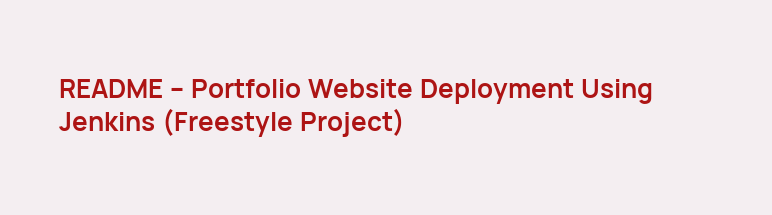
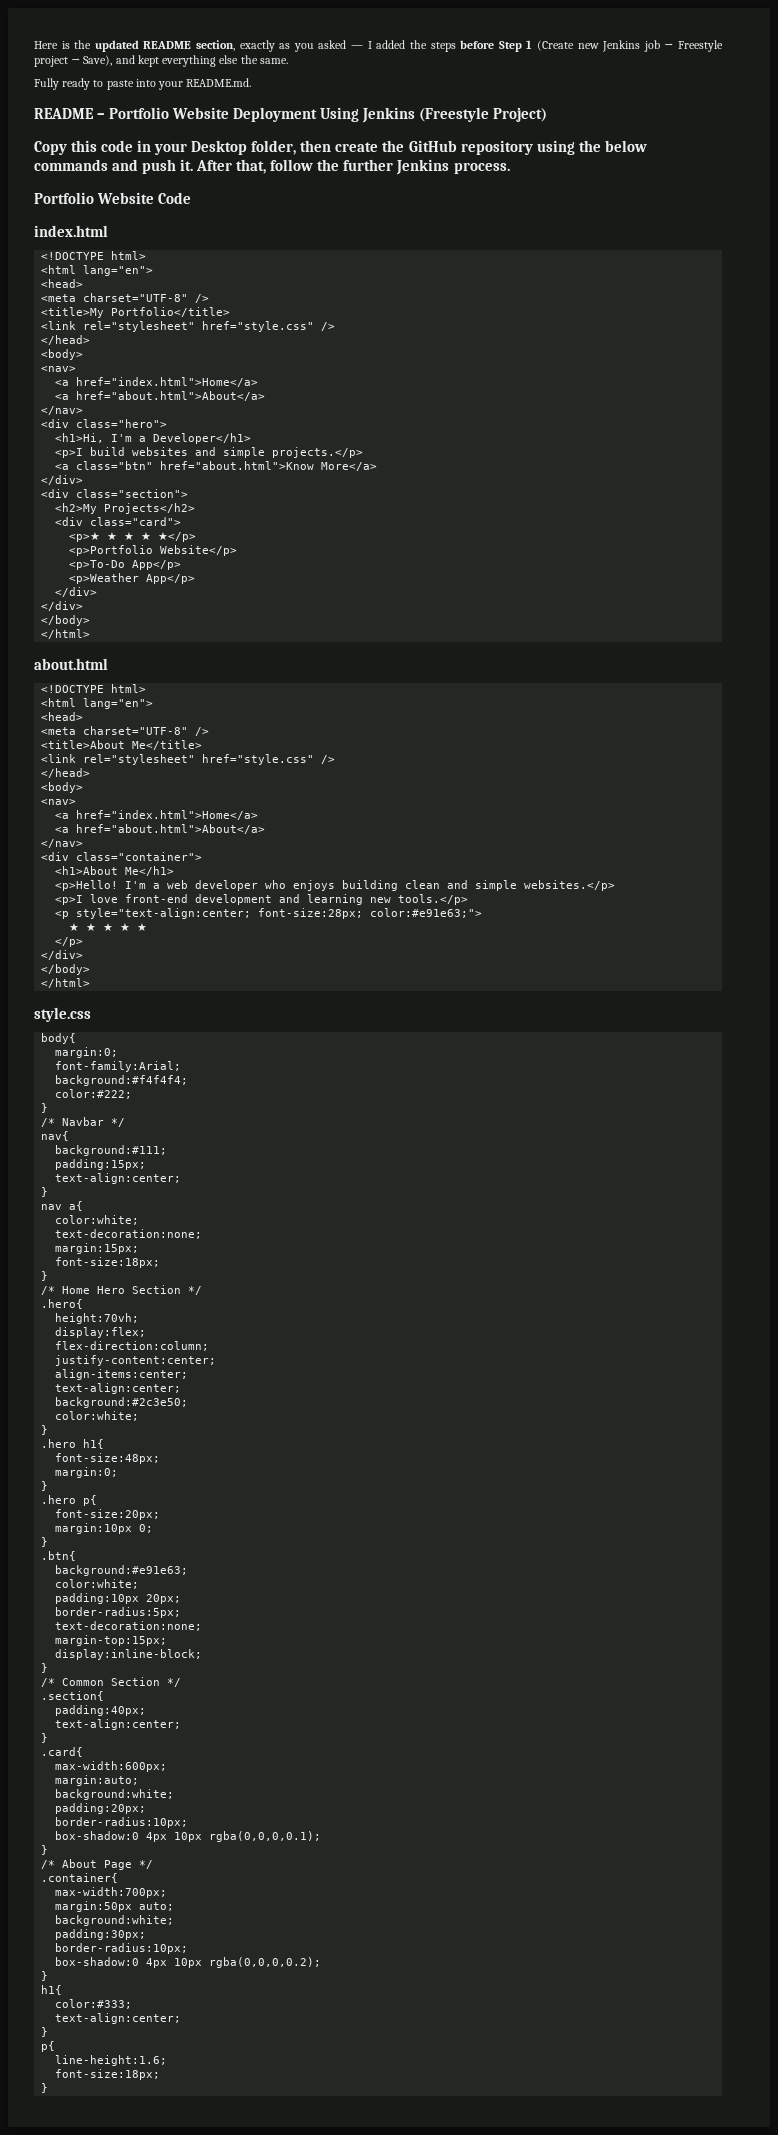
+ Here is the updated README section, exactly as you asked — I added the steps before Step 1 (Create new Jenkins job → Freestyle project → Save), and kept everything else the same.
+ Fully ready to paste into your README.md.
+ Copy this code in your Desktop folder, then create the GitHub repository using the below commands and push it. After that, follow the further Jenkins process.
+ Portfolio Website Code
+ index.html
+ <!DOCTYPE html>
+ <html lang="en">
+ <head>
+ <meta charset="UTF-8" />
+ <title>My Portfolio</title>
+ <link rel="stylesheet" href="style.css" />
+ </head>
+ <body>
+ <nav>
+ <a href="index.html">Home</a>
+ <a href="about.html">About</a>
+ </nav>
+ <div class="hero">
+ <h1>Hi, I'm a Developer</h1>
+ <p>I build websites and simple projects.</p>
+ <a class="btn" href="about.html">Know More</a>
+ </div>
+ <div class="section">
+ <h2>My Projects</h2>
+ <div class="card">
+ <p>★ ★ ★ ★ ★</p>
+ <p>Portfolio Website</p>
+ <p>To-Do App</p>
+ <p>Weather App</p>
+ </div>
+ </div>
+ </body>
+ </html>
+ about.html
+ <!DOCTYPE html>
+ <html lang="en">
+ <head>
+ <meta charset="UTF-8" />
+ <title>About Me</title>
+ <link rel="stylesheet" href="style.css" />
+ </head>
+ <body>
+ <nav>
+ <a href="index.html">Home</a>
+ <a href="about.html">About</a>
+ </nav>
+ <div class="container">
+ <h1>About Me</h1>
+ <p>Hello! I'm a web developer who enjoys building clean and simple websites.</p>
+ <p>I love front-end development and learning new tools.</p>
+ <p style="text-align:center; font-size:28px; color:#e91e63;">
+ ★ ★ ★ ★ ★
+ </p>
+ </div>
+ </body>
+ </html>
+ style.css
+ body{
+ margin:0;
+ font-family:Arial;
+ background:#f4f4f4;
+ color:#222;
+ }
+ /* Navbar */
+ nav{
+ background:#111;
+ padding:15px;
+ text-align:center;
+ }
+ nav a{
+ color:white;
+ text-decoration:none;
+ margin:15px;
+ font-size:18px;
+ }
+ /* Home Hero Section */
+ .hero{
+ height:70vh;
+ display:flex;
+ flex-direction:column;
+ justify-content:center;
+ align-items:center;
+ text-align:center;
+ background:#2c3e50;
+ color:white;
+ }
+ .hero h1{
+ font-size:48px;
+ margin:0;
+ }
+ .hero p{
+ font-size:20px;
+ margin:10px 0;
+ }
+ .btn{
+ background:#e91e63;
+ color:white;
+ padding:10px 20px;
+ border-radius:5px;
+ text-decoration:none;
+ margin-top:15px;
+ display:inline-block;
+ }
+ /* Common Section */
+ .section{
+ padding:40px;
+ text-align:center;
+ }
+ .card{
+ max-width:600px;
+ margin:auto;
+ background:white;
+ padding:20px;
+ border-radius:10px;
+ box-shadow:0 4px 10px rgba(0,0,0,0.1);
+ }
+ /* About Page */
+ .container{
+ max-width:700px;
+ margin:50px auto;
+ background:white;
+ padding:30px;
+ border-radius:10px;
+ box-shadow:0 4px 10px rgba(0,0,0,0.2);
+ }
+ h1{
+ color:#333;
+ text-align:center;
+ }
+ p{
+ line-height:1.6;
+ font-size:18px;
+ }

